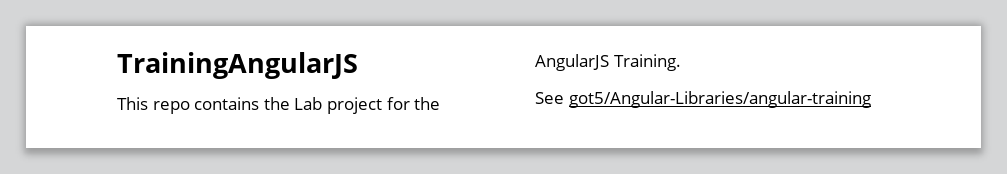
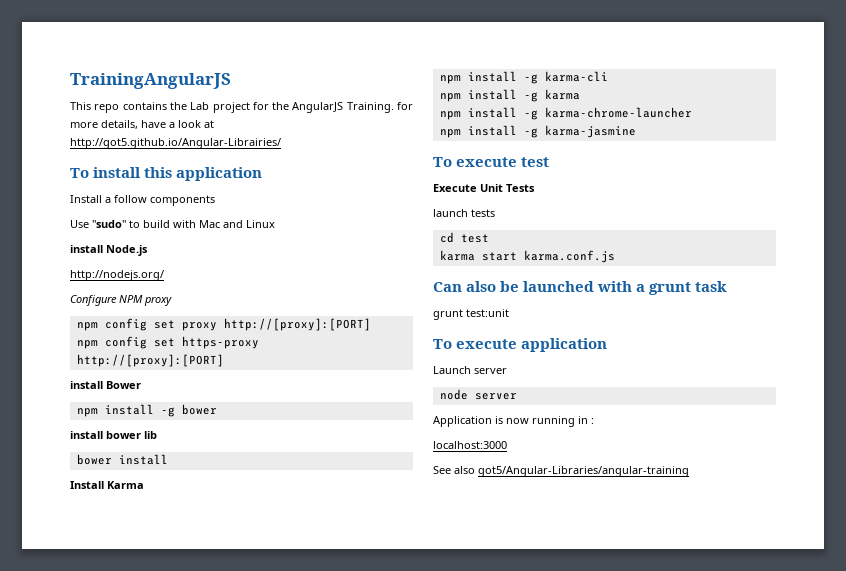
- This repo contains the Lab project for the AngularJS Training.
+ This repo contains the Lab project for the AngularJS Training. for more details, have a look at http://got5.github.io/Angular-Librairies/
+ To install this application
+ Install a follow components
+ Use "sudo" to build with Mac and Linux
+ install Node.js
+ http://nodejs.org/
+ Configure NPM proxy
+ npm config set proxy http://[proxy]:[PORT]
+ npm config set https-proxy http://[proxy]:[PORT]
+ install Bower
+ npm install -g bower
+ install bower lib
+ bower install
+ Install Karma
+ npm install -g karma-cli
+ npm install -g karma
+ npm install -g karma-chrome-launcher
+ npm install -g karma-jasmine
+ To execute test
+ Execute Unit Tests
+ launch tests
+ cd test
+ karma start karma.conf.js
+ Can also be launched with a grunt task
+ grunt test:unit
+ To execute application
+ Launch server
+ node server
+ Application is now running in :
+ localhost:3000
- See got5/Angular-Libraries/angular-training
+ See also got5/Angular-Libraries/angular-training

